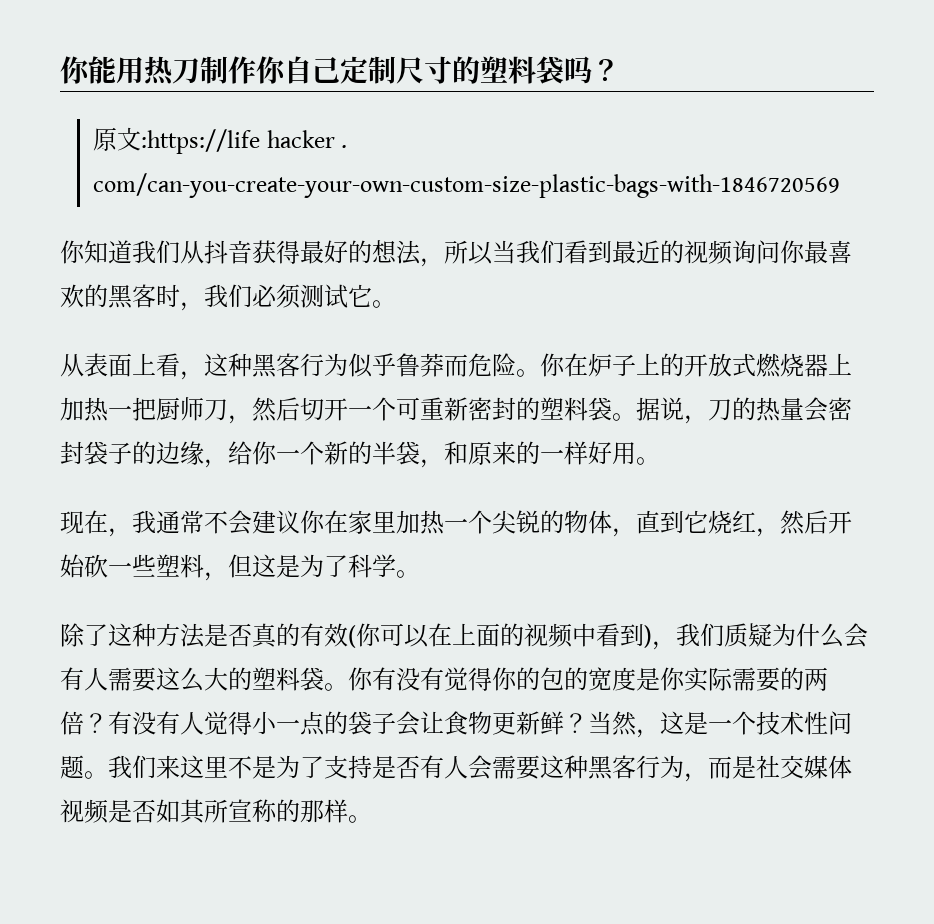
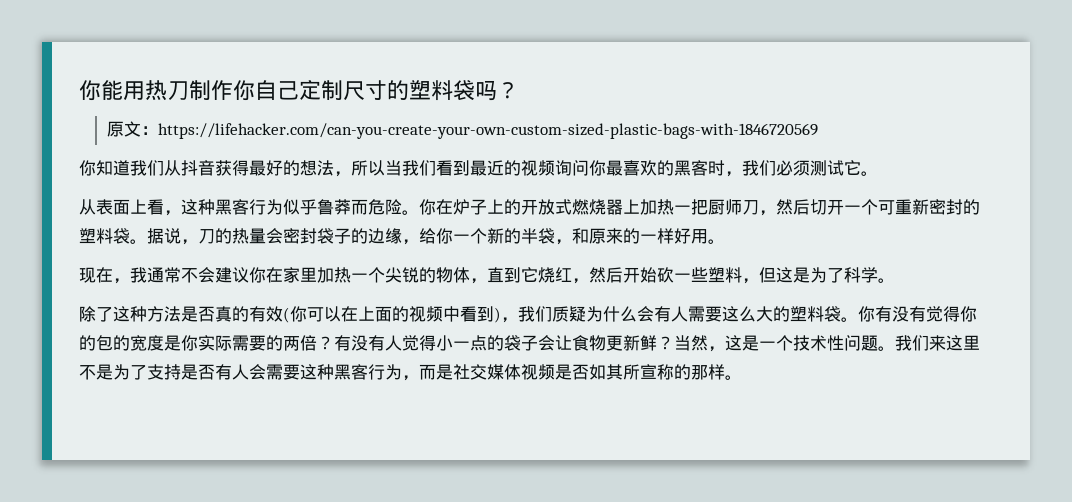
- 原文:https://life hacker . com/can-you-create-your-own-custom-size-plastic-bags-with-1846720569
+ 原文：https://lifehacker.com/can-you-create-your-own-custom-sized-plastic-bags-with-1846720569

